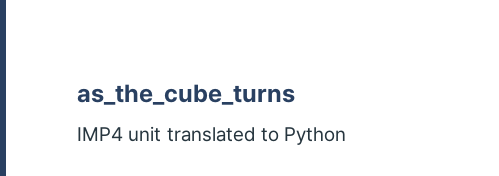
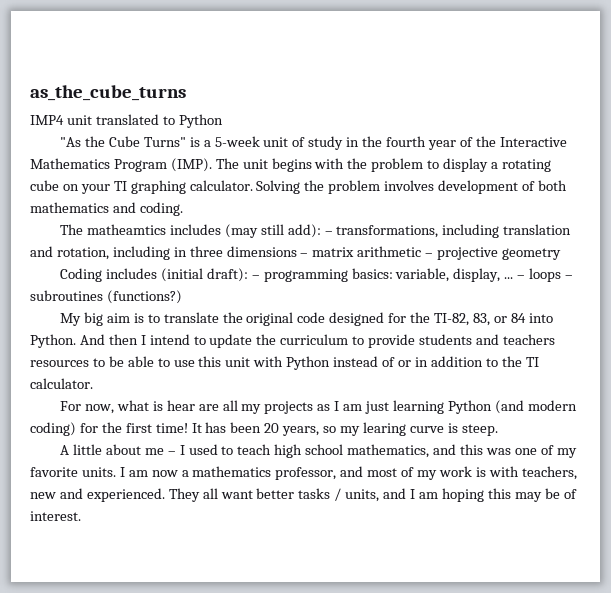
+ "As the Cube Turns" is a 5-week unit of study in the fourth year of the Interactive Mathematics Program (IMP). The unit begins with the problem to display a rotating cube on your TI graphing calculator. Solving the problem involves development of both mathematics and coding.
+ The matheamtics includes (may still add): – transformations, including translation and rotation, including in three dimensions – matrix arithmetic – projective geometry
+ Coding includes (initial draft): – programming basics: variable, display, ... – loops – subroutines (functions?)
+ My big aim is to translate the original code designed for the TI-82, 83, or 84 into Python. And then I intend to update the curriculum to provide students and teachers resources to be able to use this unit with Python instead of or in addition to the TI calculator.
+ For now, what is hear are all my projects as I am just learning Python (and modern coding) for the first time! It has been 20 years, so my learing curve is steep.
+ A little about me – I used to teach high school mathematics, and this was one of my favorite units. I am now a mathematics professor, and most of my work is with teachers, new and experienced. They all want better tasks / units, and I am hoping this may be of interest.

